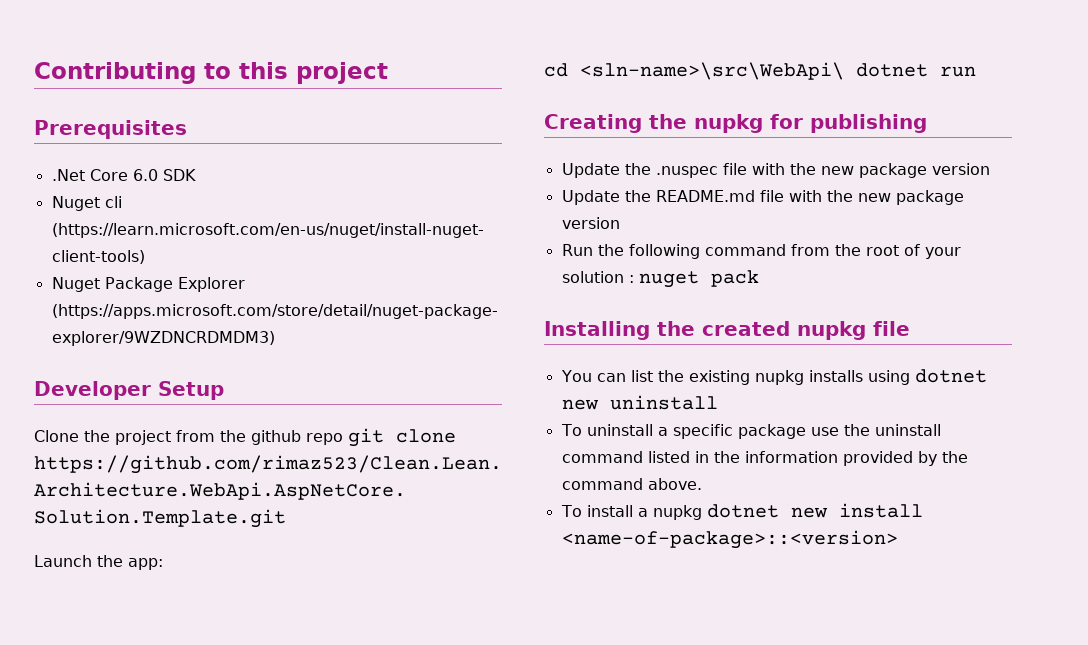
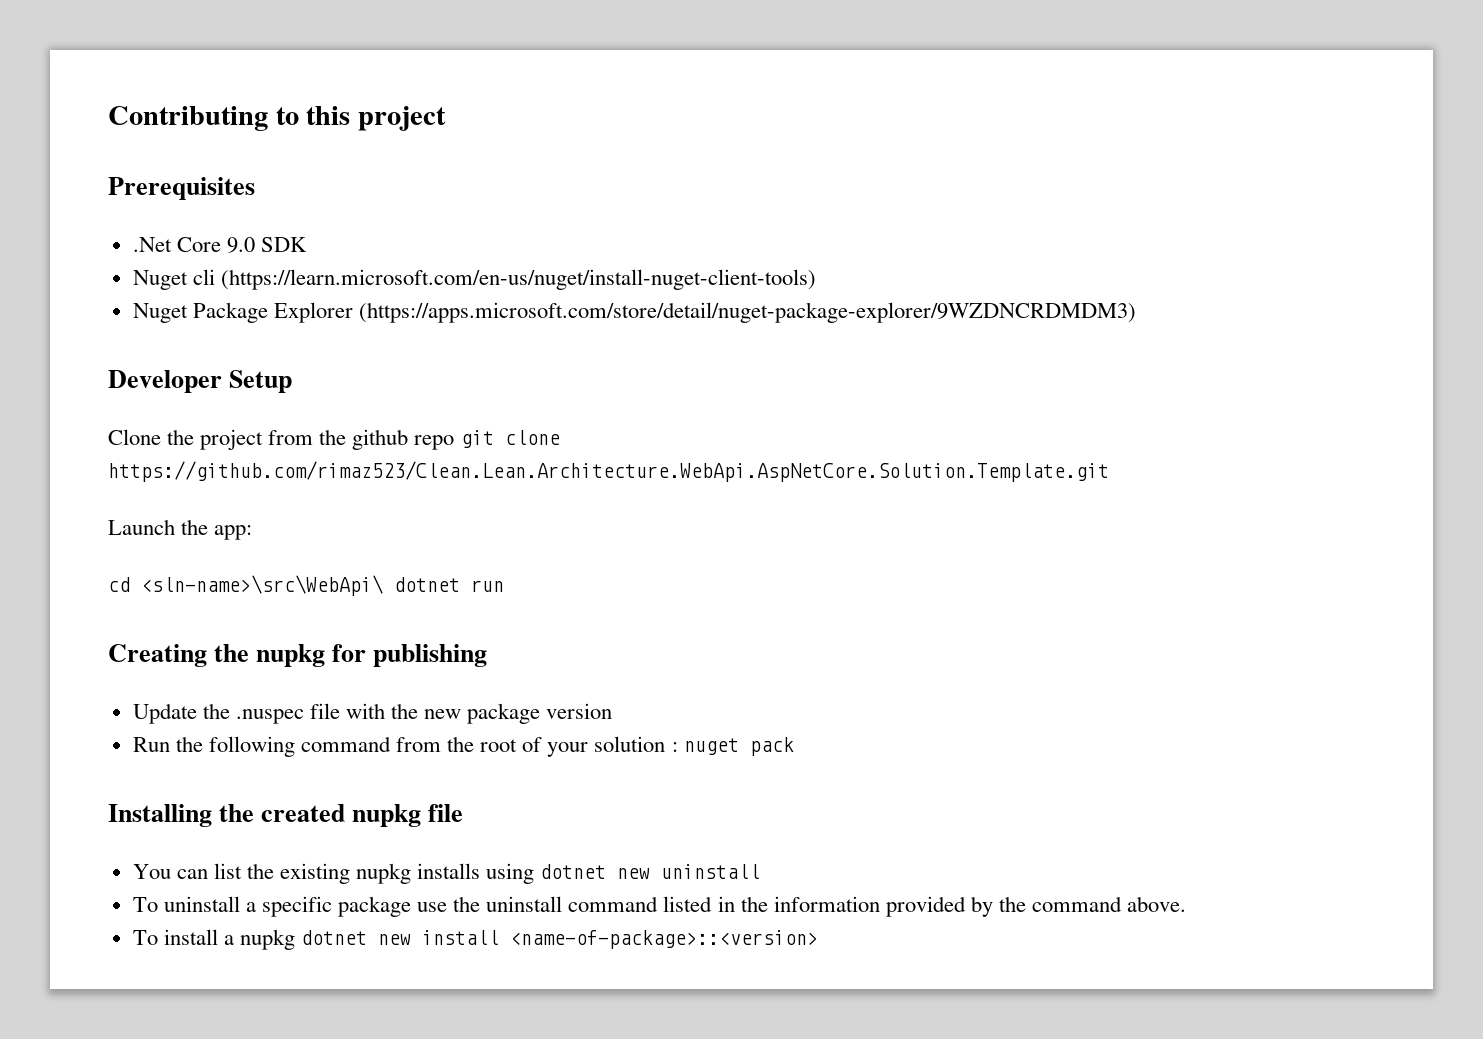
- .Net Core 6.0 SDK
+ .Net Core 9.0 SDK
- Update the README.md file with the new package version

